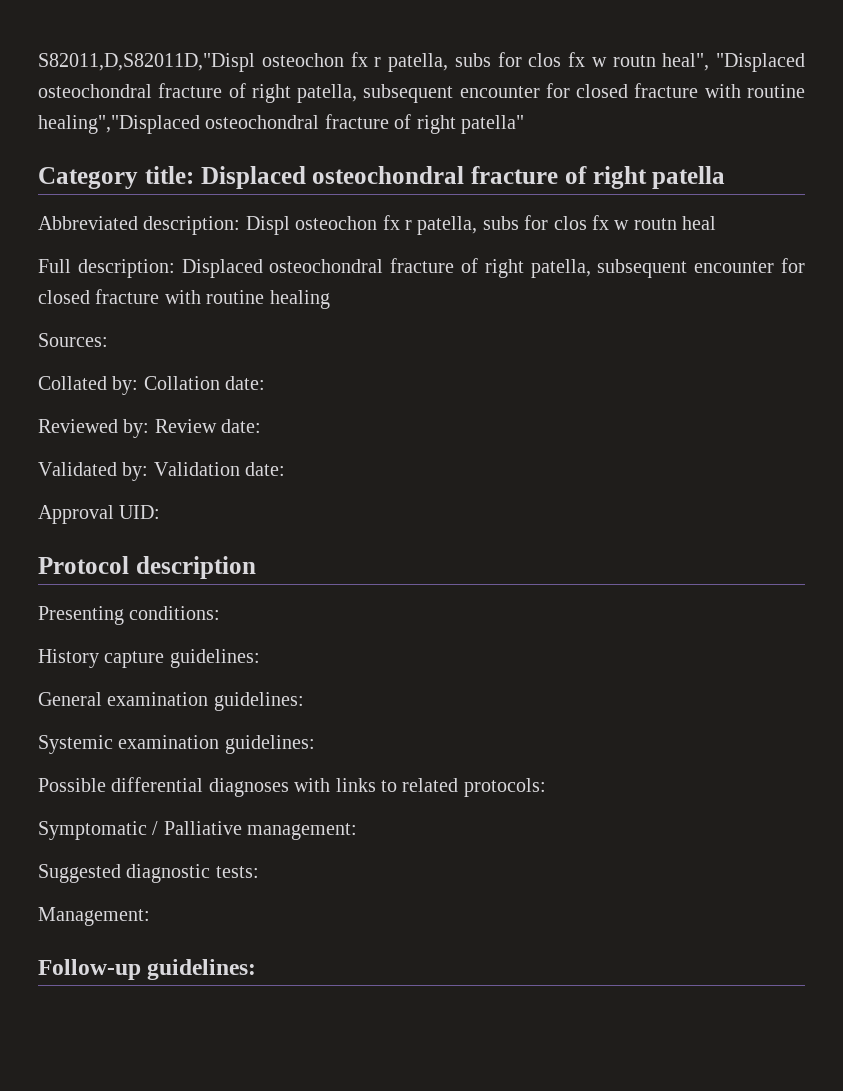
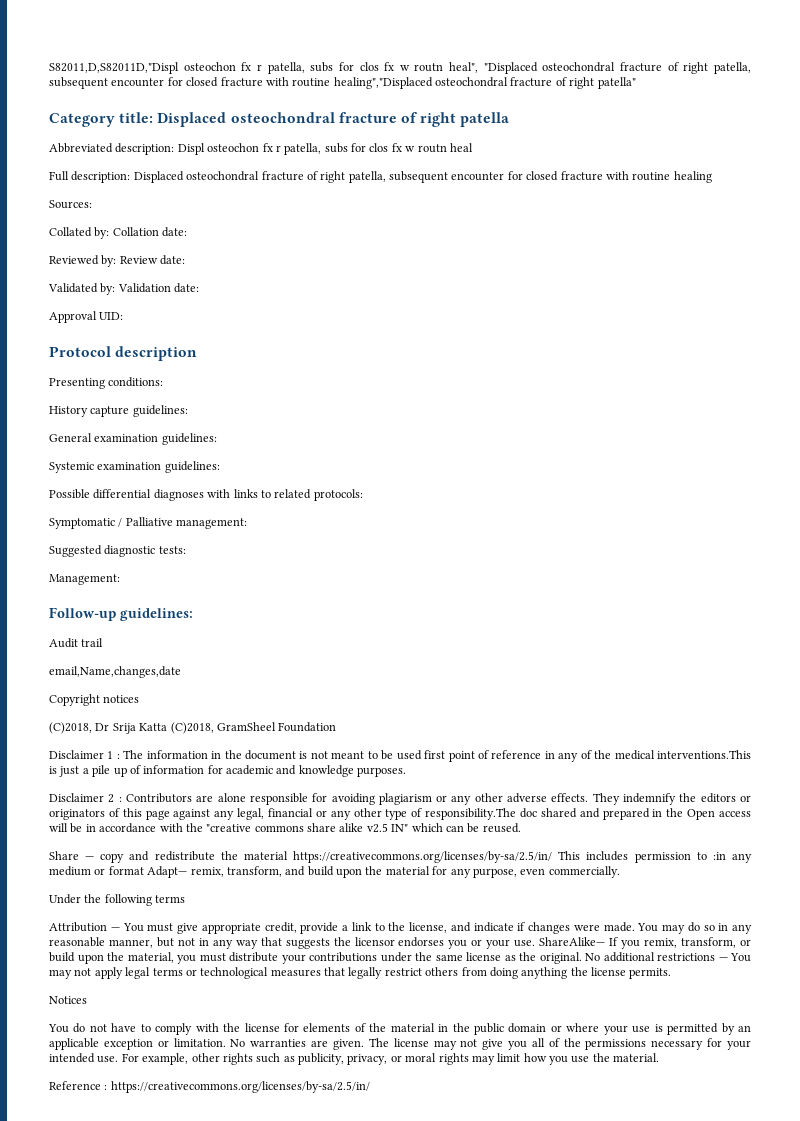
+ Audit trail
+ email,Name,changes,date
+ Copyright notices
+ (C)2018, Dr Srija Katta (C)2018, GramSheel Foundation
+ Disclaimer 1 : The information in the document is not meant to be used first point of reference in any of the medical interventions.This is just a pile up of information for academic and knowledge purposes.
+ Disclaimer 2 : Contributors are alone responsible for avoiding plagiarism or any other adverse effects. They indemnify the editors or originators of this page against any legal, financial or any other type of responsibility.The doc shared and prepared in the Open access will be in accordance with the "creative commons share alike v2.5 IN" which can be reused.
+ Share — copy and redistribute the material https://creativecommons.org/licenses/by-sa/2.5/in/ This includes permission to :in any medium or format Adapt— remix, transform, and build upon the material for any purpose, even commercially.
+ Under the following terms
+ Attribution — You must give appropriate credit, provide a link to the license, and indicate if changes were made. You may do so in any reasonable manner, but not in any way that suggests the licensor endorses you or your use. ShareAlike— If you remix, transform, or build upon the material, you must distribute your contributions under the same license as the original. No additional restrictions — You may not apply legal terms or technological measures that legally restrict others from doing anything the license permits.
+ Notices
+ You do not have to comply with the license for elements of the material in the public domain or where your use is permitted by an applicable exception or limitation. No warranties are given. The license may not give you all of the permissions necessary for your intended use. For example, other rights such as publicity, privacy, or moral rights may limit how you use the material.
+ Reference : https://creativecommons.org/licenses/by-sa/2.5/in/

